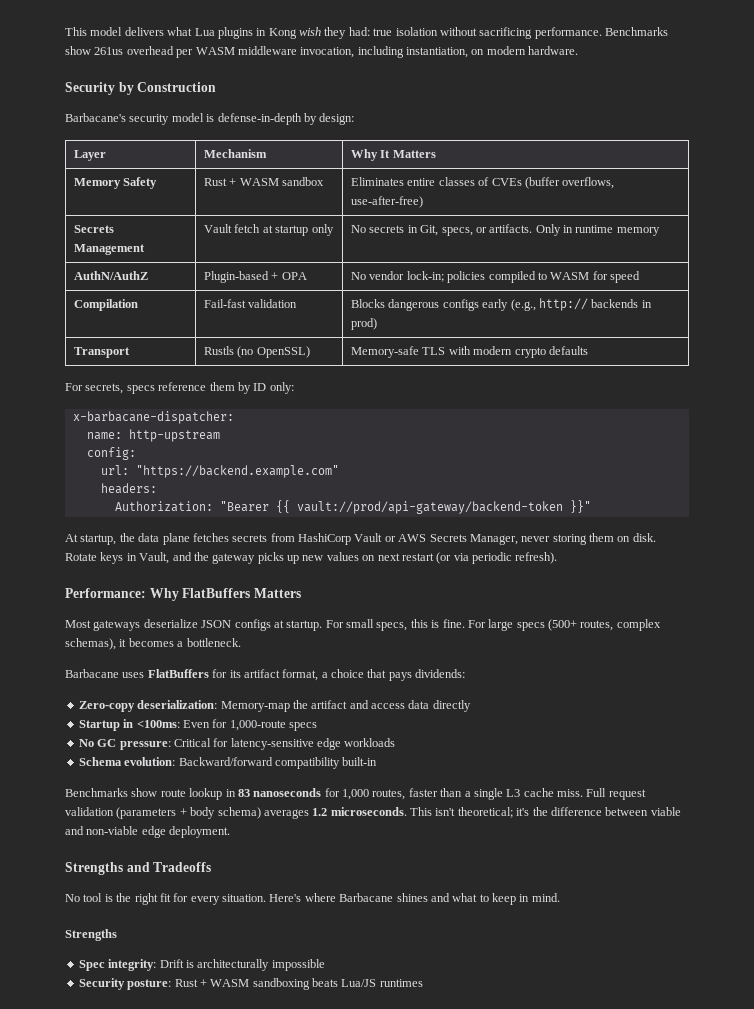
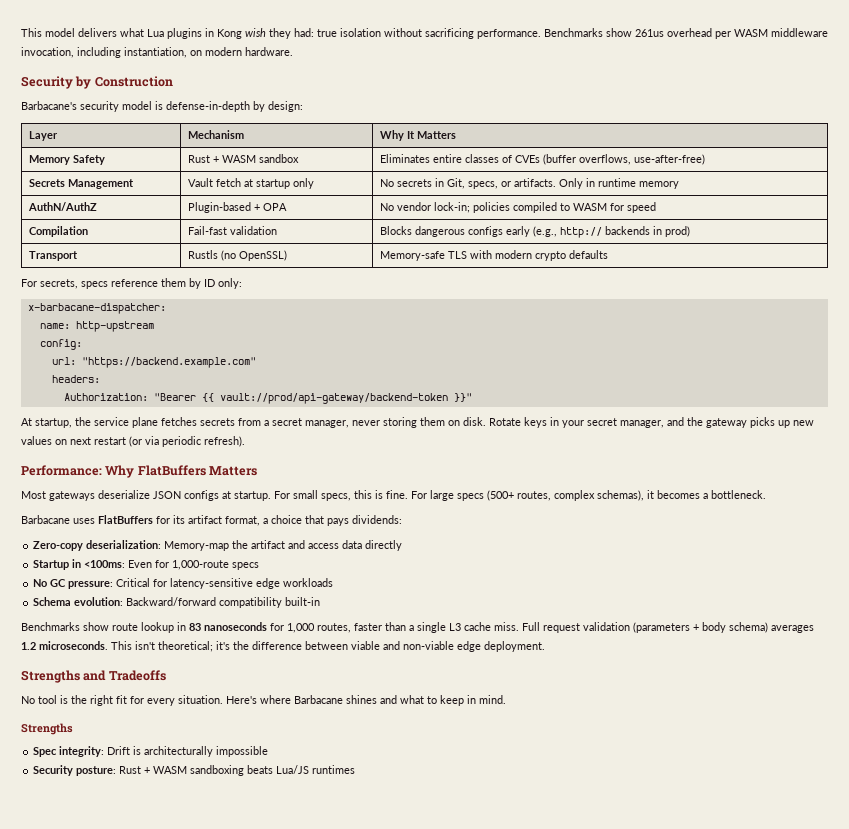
- At startup, the data plane fetches secrets from HashiCorp Vault or AWS Secrets Manager, never storing them on disk.
+ At startup, the service plane fetches secrets from a secret manager, never storing them on disk.
- Rotate keys in Vault, and the gateway picks up new values on next restart (or via periodic refresh).
+ Rotate keys in your secret manager, and the gateway picks up new values on next restart (or via periodic refresh).

